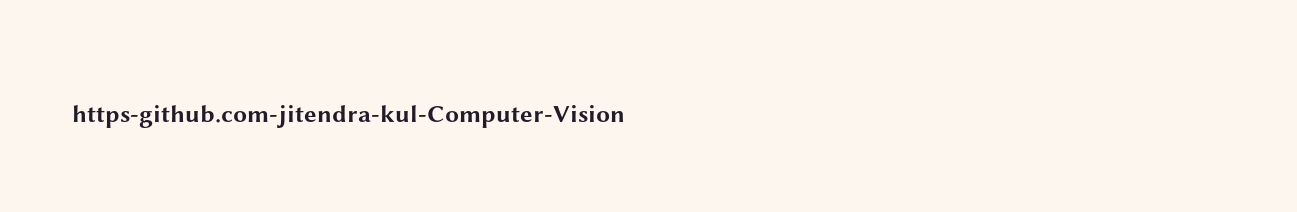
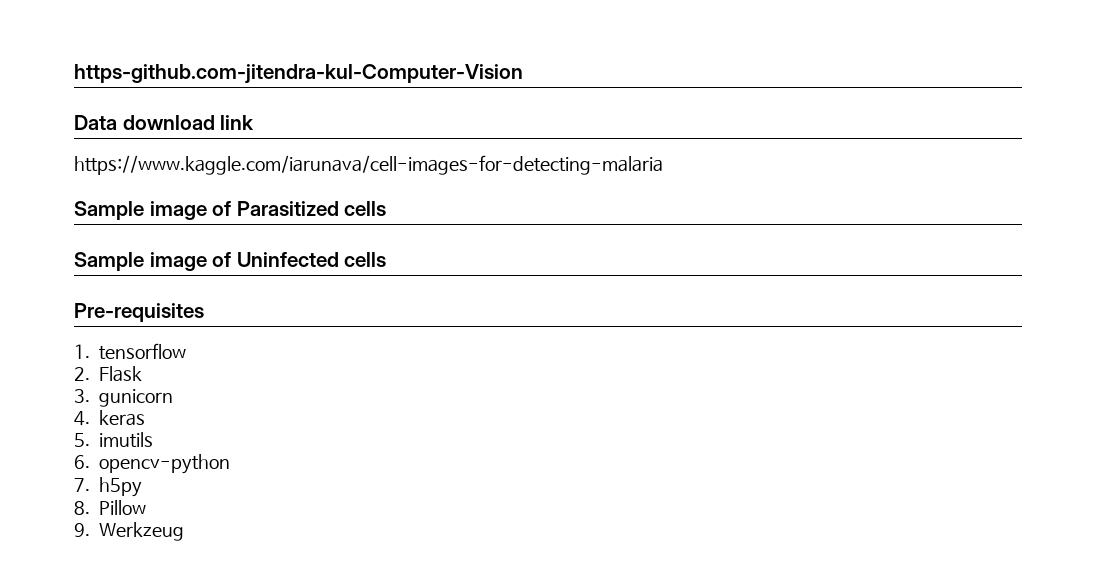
+ Data download link
+ https://www.kaggle.com/iarunava/cell-images-for-detecting-malaria
+ Sample image of Parasitized cells
+ Sample image of Uninfected cells
+ Pre-requisites
+ 1. tensorflow
+ 2. Flask
+ 3. gunicorn
+ 4. keras
+ 5. imutils
+ 6. opencv-python
+ 7. h5py
+ 8. Pillow
+ 9. Werkzeug

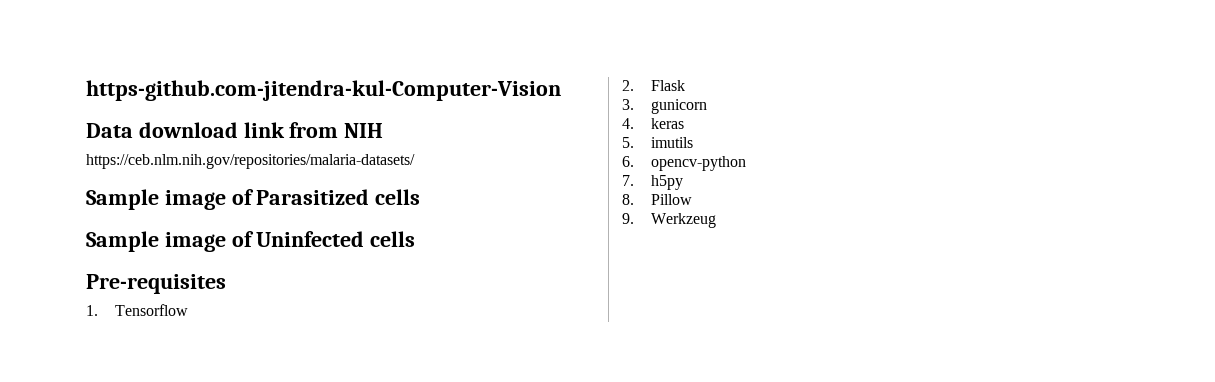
- Data download link
- https://www.kaggle.com/iarunava/cell-images-for-detecting-malaria
+ Data download link from NIH
+ https://ceb.nlm.nih.gov/repositories/malaria-datasets/
- 1. tensorflow
+ 1. Tensorflow

